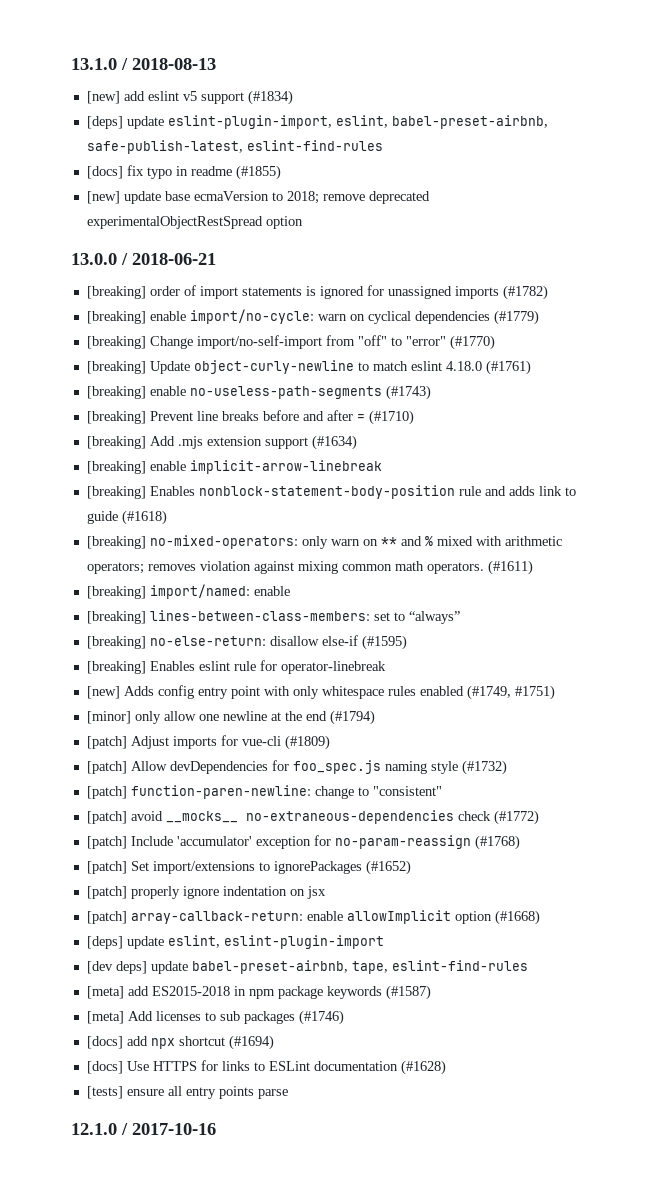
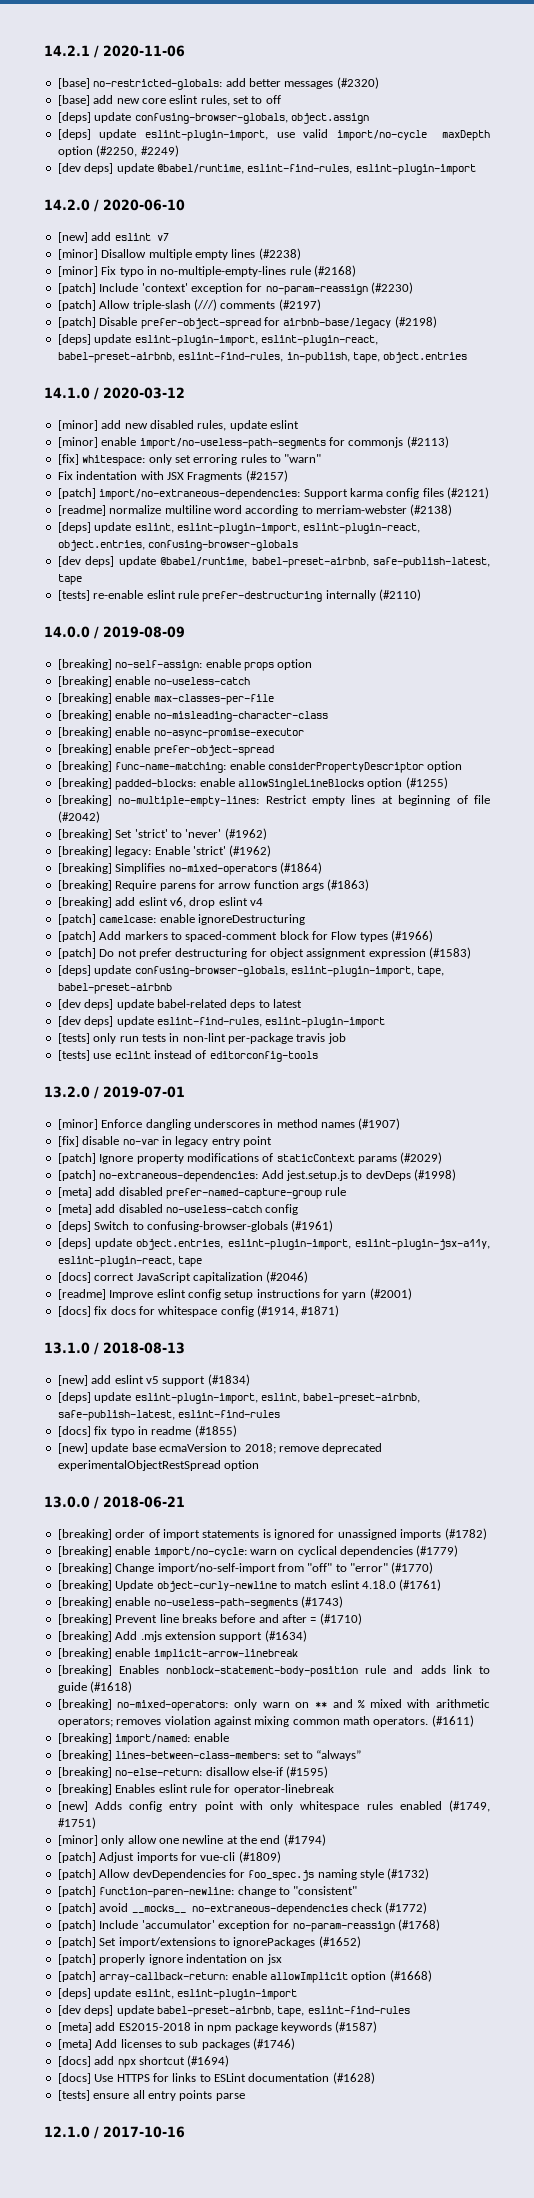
+ 14.2.1 / 2020-11-06
+ [base] no-restricted-globals: add better messages (#2320)
+ [base] add new core eslint rules, set to off
+ [deps] update confusing-browser-globals, object.assign
+ [deps] update eslint-plugin-import, use valid import/no-cycle maxDepth option (#2250, #2249)
+ [dev deps] update @babel/runtime, eslint-find-rules, eslint-plugin-import
+ 14.2.0 / 2020-06-10
+ [new] add eslint v7
+ [minor] Disallow multiple empty lines (#2238)
+ [minor] Fix typo in no-multiple-empty-lines rule (#2168)
+ [patch] Include 'context' exception for no-param-reassign (#2230)
+ [patch] Allow triple-slash (///) comments (#2197)
+ [patch] Disable prefer-object-spread for airbnb-base/legacy (#2198)
+ [deps] update eslint-plugin-import, eslint-plugin-react, babel-preset-airbnb, eslint-find-rules, in-publish, tape, object.entries
+ 14.1.0 / 2020-03-12
+ [minor] add new disabled rules, update eslint
+ [minor] enable import/no-useless-path-segments for commonjs (#2113)
+ [fix] whitespace: only set erroring rules to "warn"
+ Fix indentation with JSX Fragments (#2157)
+ [patch] import/no-extraneous-dependencies: Support karma config files (#2121)
+ [readme] normalize multiline word according to merriam-webster (#2138)
+ [deps] update eslint, eslint-plugin-import, eslint-plugin-react, object.entries, confusing-browser-globals
+ [dev deps] update @babel/runtime, babel-preset-airbnb, safe-publish-latest, tape
+ [tests] re-enable eslint rule prefer-destructuring internally (#2110)
+ 14.0.0 / 2019-08-09
+ [breaking] no-self-assign: enable props option
+ [breaking] enable no-useless-catch
+ [breaking] enable max-classes-per-file
+ [breaking] enable no-misleading-character-class
+ [breaking] enable no-async-promise-executor
+ [breaking] enable prefer-object-spread
+ [breaking] func-name-matching: enable considerPropertyDescriptor option
+ [breaking] padded-blocks: enable allowSingleLineBlocks option (#1255)
+ [breaking] no-multiple-empty-lines: Restrict empty lines at beginning of file (#2042)
+ [breaking] Set 'strict' to 'never' (#1962)
+ [breaking] legacy: Enable 'strict' (#1962)
+ [breaking] Simplifies no-mixed-operators (#1864)
+ [breaking] Require parens for arrow function args (#1863)
+ [breaking] add eslint v6, drop eslint v4
+ [patch] camelcase: enable ignoreDestructuring
+ [patch] Add markers to spaced-comment block for Flow types (#1966)
+ [patch] Do not prefer destructuring for object assignment expression (#1583)
+ [deps] update confusing-browser-globals, eslint-plugin-import, tape, babel-preset-airbnb
+ [dev deps] update babel-related deps to latest
+ [dev deps] update eslint-find-rules, eslint-plugin-import
+ [tests] only run tests in non-lint per-package travis job
+ [tests] use eclint instead of editorconfig-tools
+ 13.2.0 / 2019-07-01
+ [minor] Enforce dangling underscores in method names (#1907)
+ [fix] disable no-var in legacy entry point
+ [patch] Ignore property modifications of staticContext params (#2029)
+ [patch] no-extraneous-dependencies: Add jest.setup.js to devDeps (#1998)
+ [meta] add disabled prefer-named-capture-group rule
+ [meta] add disabled no-useless-catch config
+ [deps] Switch to confusing-browser-globals (#1961)
+ [deps] update object.entries, eslint-plugin-import, eslint-plugin-jsx-a11y, eslint-plugin-react, tape
+ [docs] correct JavaScript capitalization (#2046)
+ [readme] Improve eslint config setup instructions for yarn (#2001)
+ [docs] fix docs for whitespace config (#1914, #1871)

